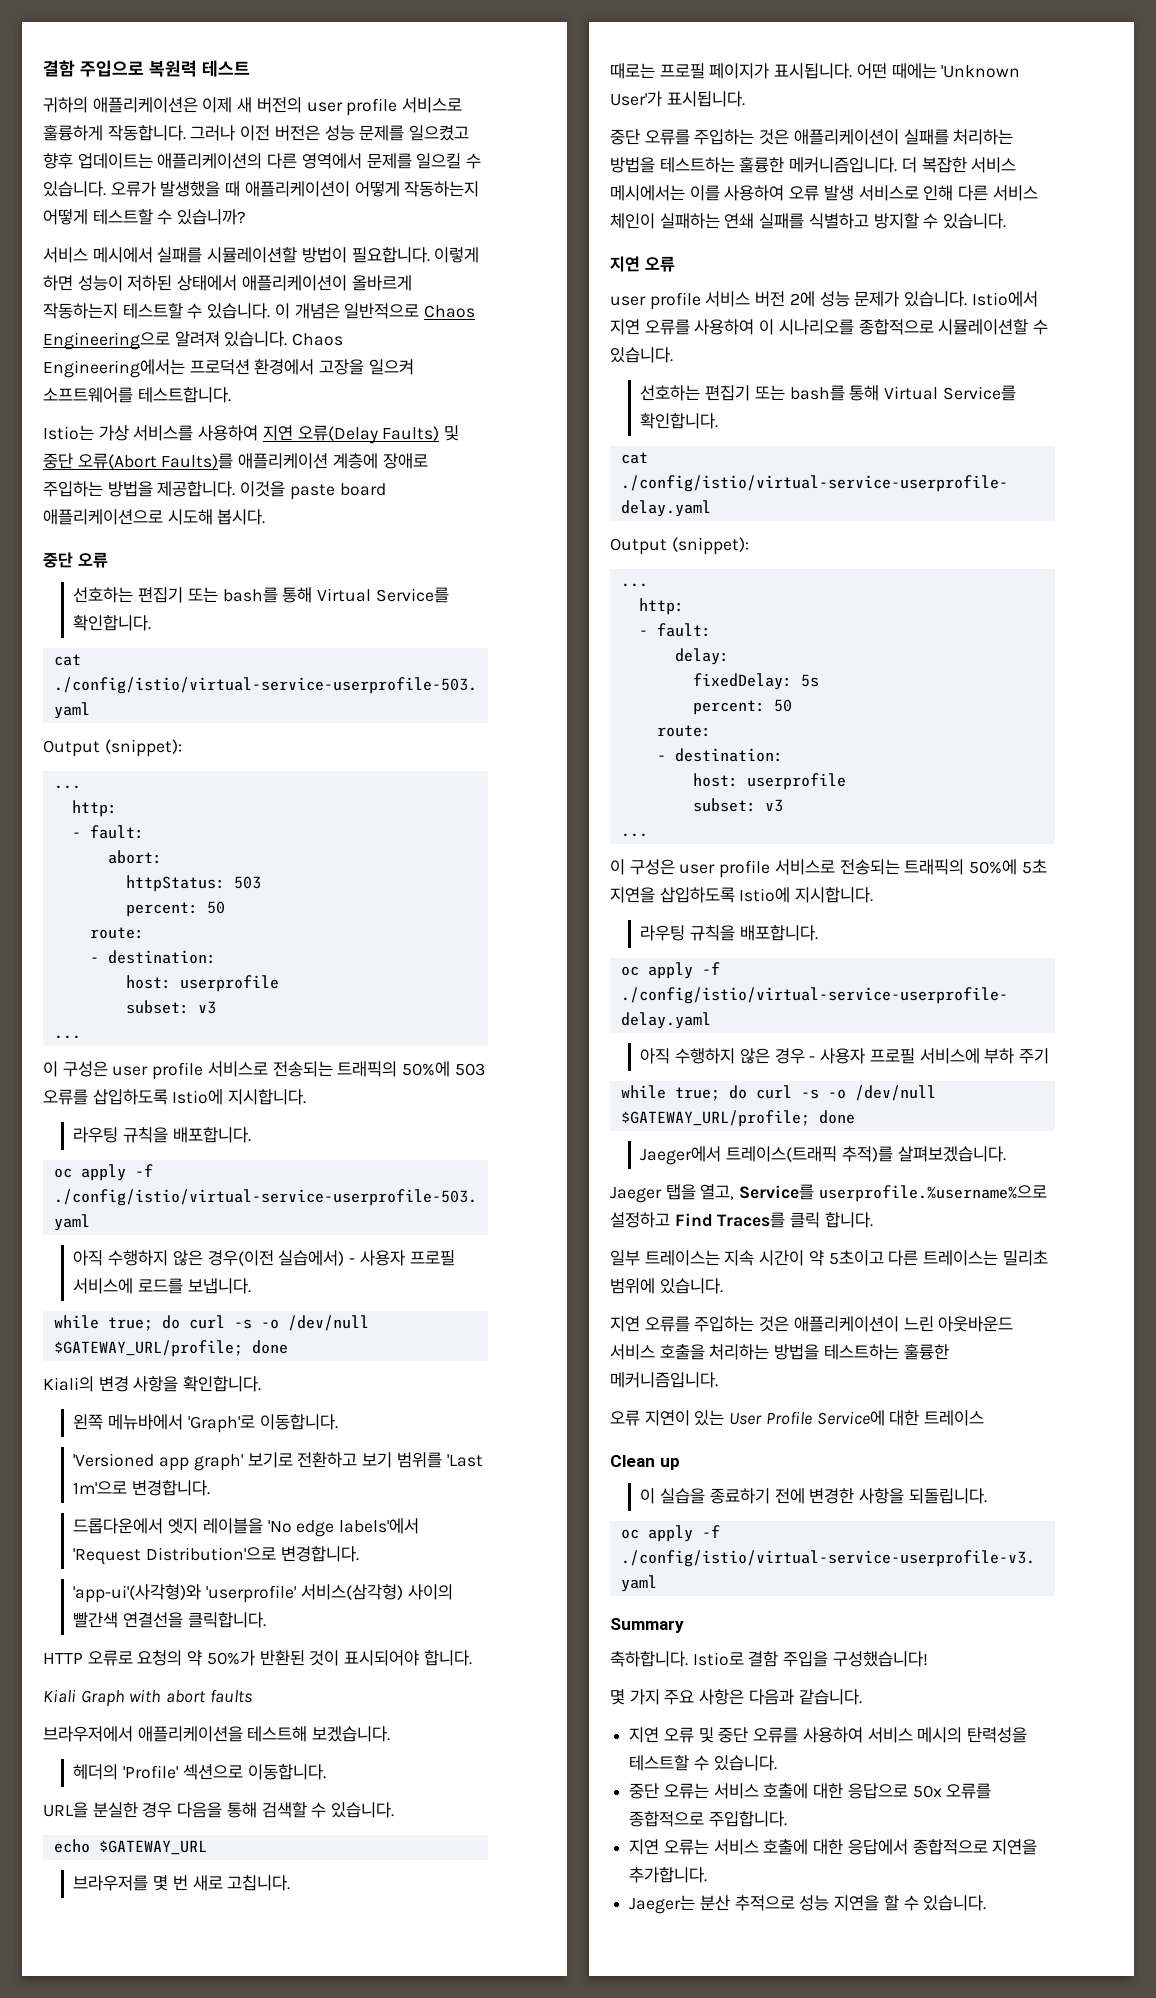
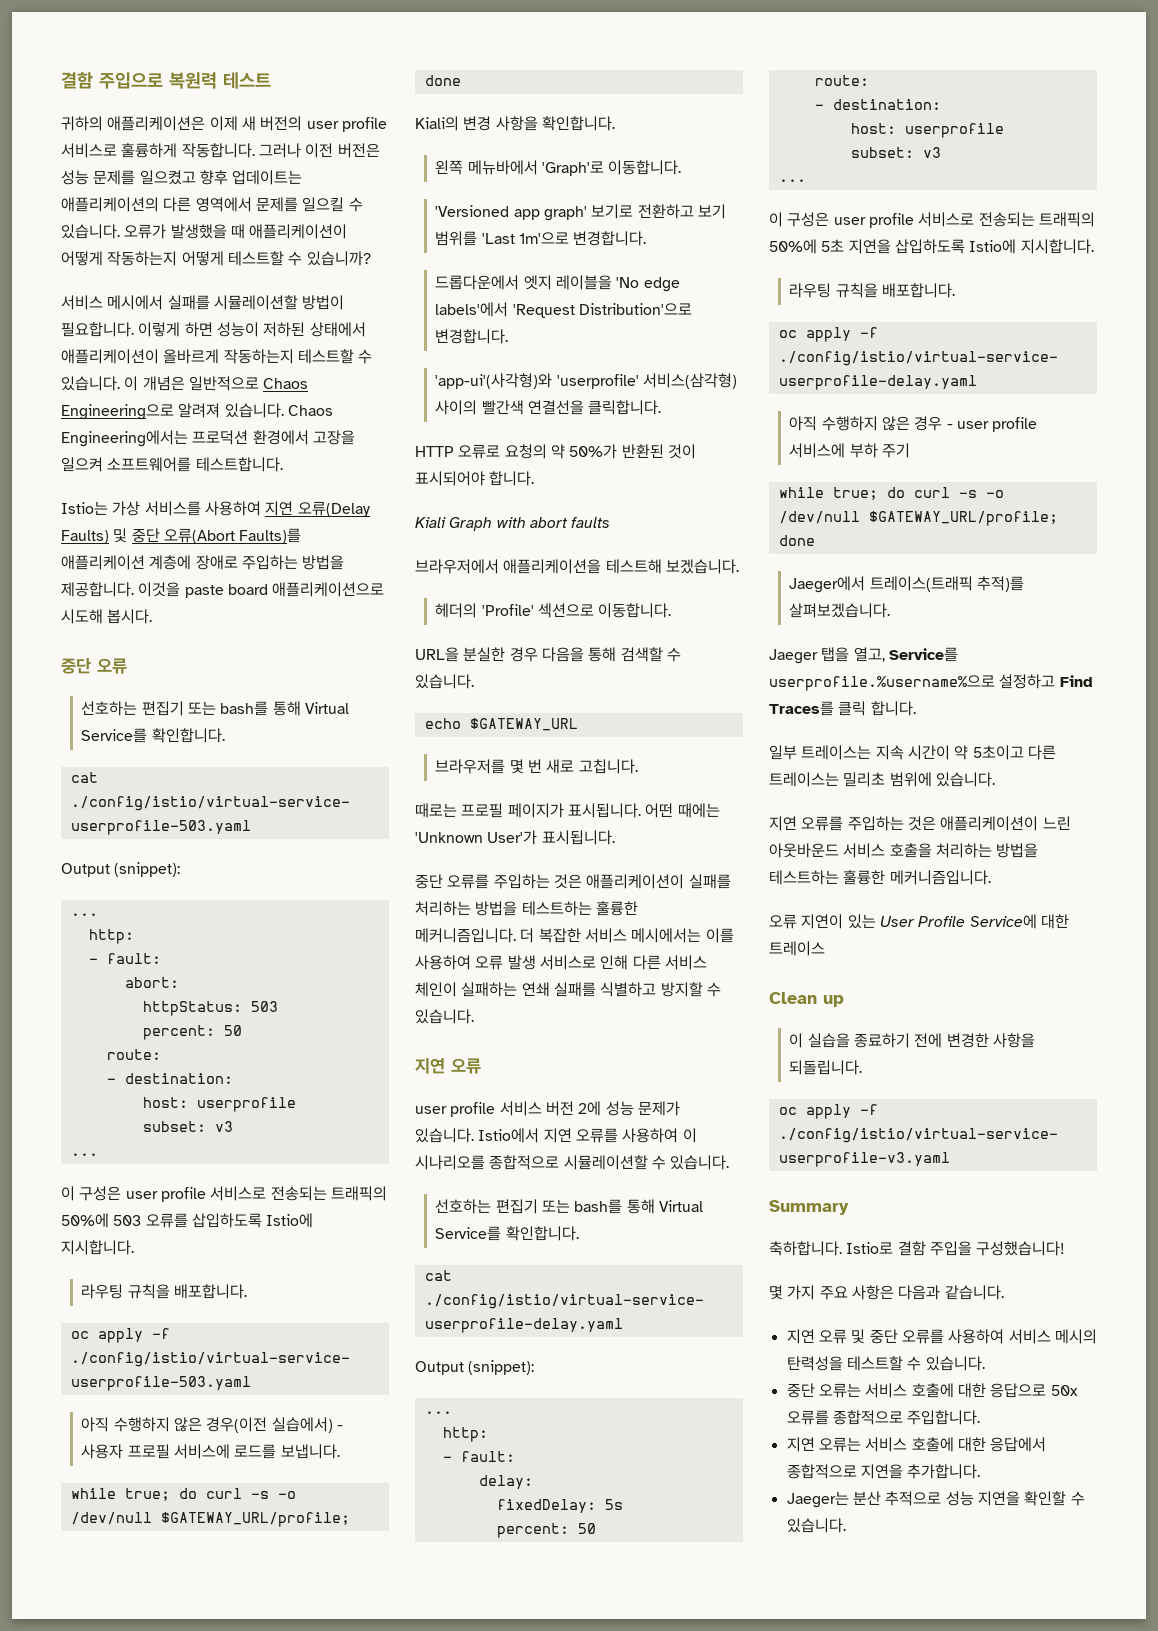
- 아직 수행하지 않은 경우 - 사용자 프로필 서비스에 부하 주기
+ 아직 수행하지 않은 경우 - user profile 서비스에 부하 주기
- Jaeger는 분산 추적으로 성능 지연을 할 수 있습니다.
+ Jaeger는 분산 추적으로 성능 지연을 확인할 수 있습니다.

